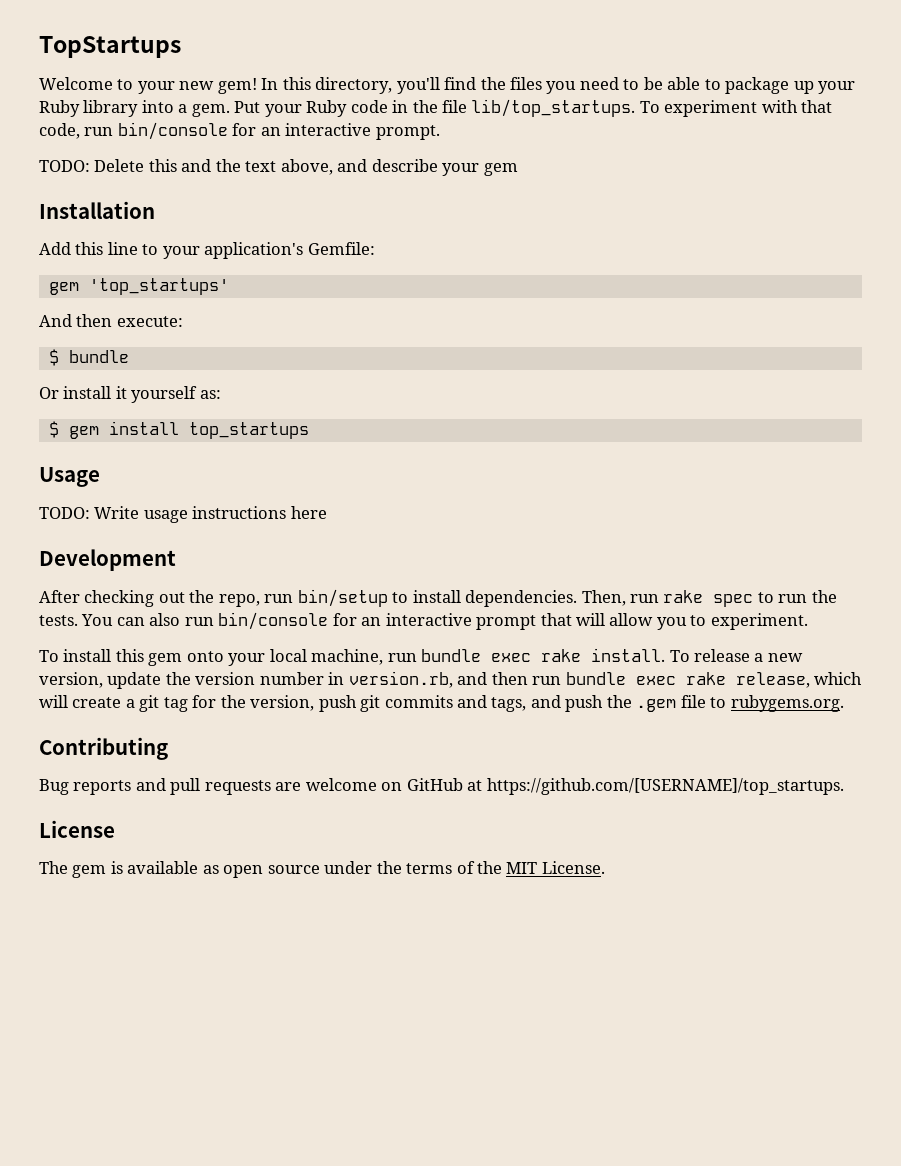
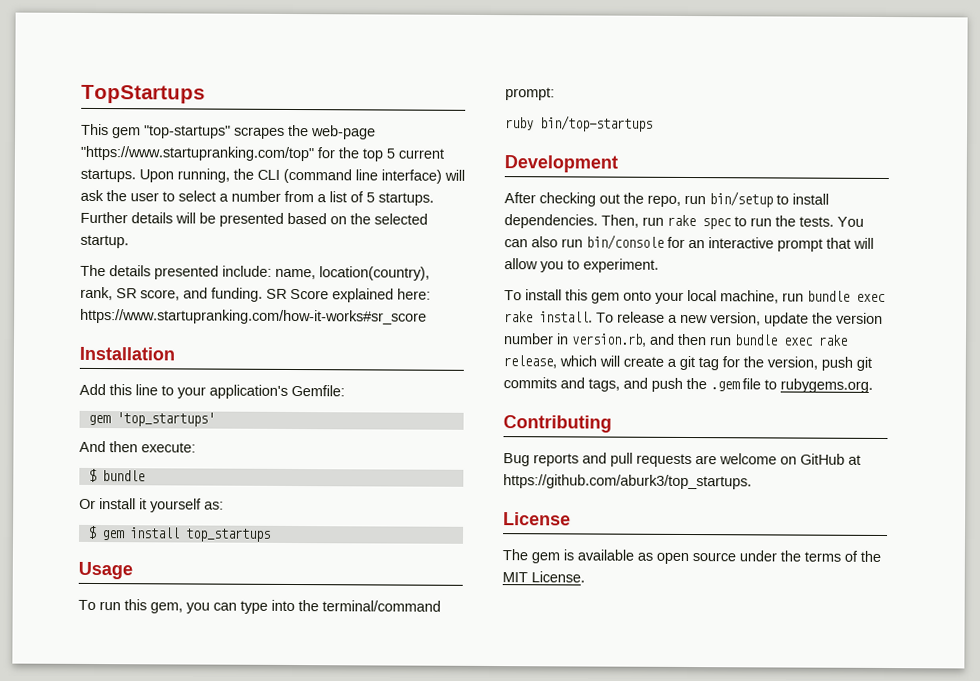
- Welcome to your new gem! In this directory, you'll find the files you need to be able to package up your Ruby library into a gem. Put your Ruby code in the file lib/top_startups. To experiment with that code, run bin/console for an interactive prompt.
- TODO: Delete this and the text above, and describe your gem
+ This gem "top-startups" scrapes the web-page "https://www.startupranking.com/top" for the top 5 current startups. Upon running, the CLI (command line interface) will ask the user to select a number from a list of 5 startups. Further details will be presented based on the selected startup.
+ The details presented include: name, location(country), rank, SR score, and funding. SR Score explained here: https://www.startupranking.com/how-it-works#sr_score
- TODO: Write usage instructions here
+ To run this gem, you can type into the terminal/command prompt:
+ ruby bin/top-startups
- Bug reports and pull requests are welcome on GitHub at https://github.com/[USERNAME]/top_startups.
+ Bug reports and pull requests are welcome on GitHub at https://github.com/aburk3/top_startups.

